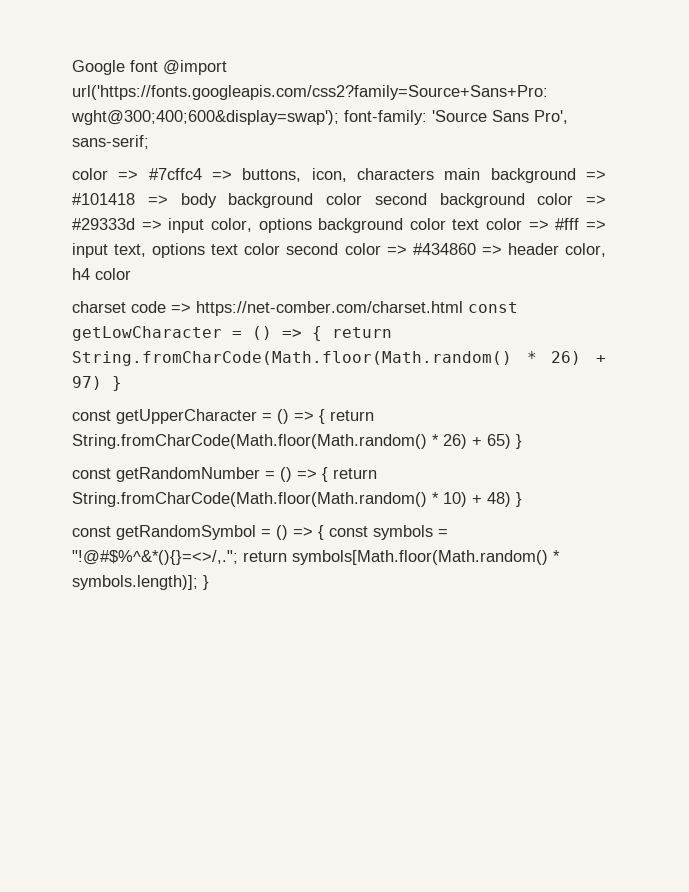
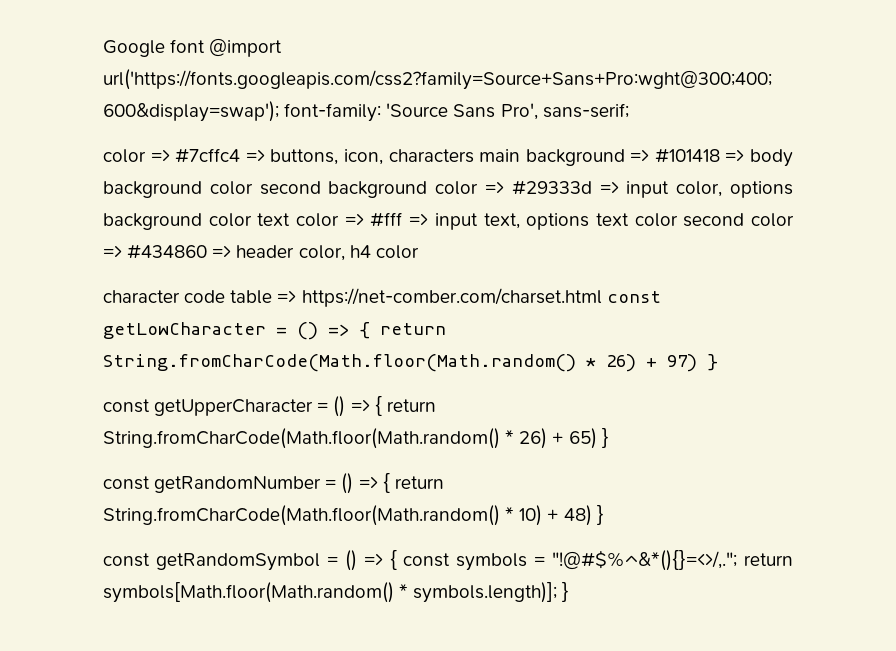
- charset code => https://net-comber.com/charset.html const getLowCharacter = () => { return String.fromCharCode(Math.floor(Math.random() * 26) + 97) }
+ character code table => https://net-comber.com/charset.html const getLowCharacter = () => { return String.fromCharCode(Math.floor(Math.random() * 26) + 97) }

